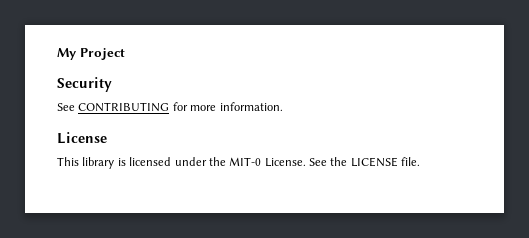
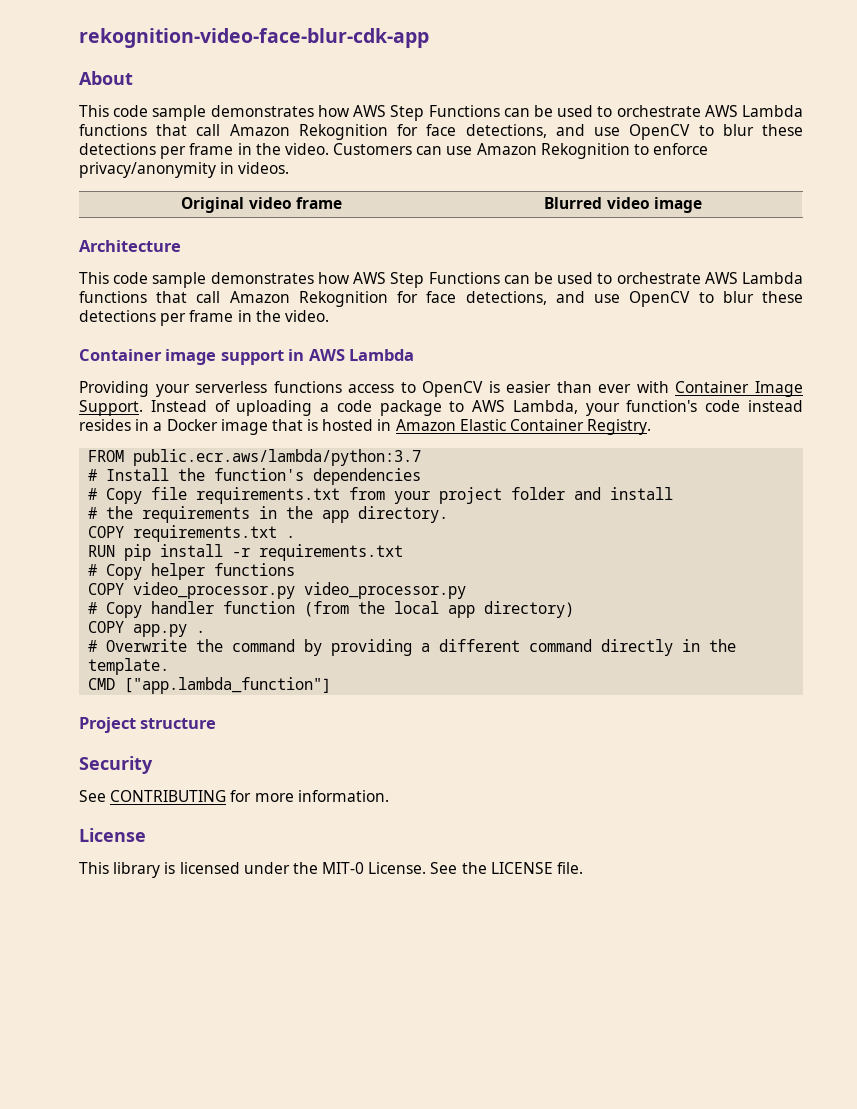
- My Project
+ rekognition-video-face-blur-cdk-app
+ About
+ This code sample demonstrates how AWS Step Functions can be used to orchestrate AWS Lambda functions that call Amazon Rekognition for face detections, and use OpenCV to blur these detections per frame in the video. Customers can use Amazon Rekognition to enforce privacy/anonymity in videos.
+ Original video frame | Blurred video image
+ Architecture
+ This code sample demonstrates how AWS Step Functions can be used to orchestrate AWS Lambda functions that call Amazon Rekognition for face detections, and use OpenCV to blur these detections per frame in the video.
+ Container image support in AWS Lambda
+ Providing your serverless functions access to OpenCV is easier than ever with Container Image Support. Instead of uploading a code package to AWS Lambda, your function's code instead resides in a Docker image that is hosted in Amazon Elastic Container Registry.
+ FROM public.ecr.aws/lambda/python:3.7
+ # Install the function's dependencies
+ # Copy file requirements.txt from your project folder and install
+ # the requirements in the app directory.
+ COPY requirements.txt .
+ RUN pip install -r requirements.txt
+ # Copy helper functions
+ COPY video_processor.py video_processor.py
+ # Copy handler function (from the local app directory)
+ COPY app.py .
+ # Overwrite the command by providing a different command directly in the template.
+ CMD ["app.lambda_function"]
+ Project structure

